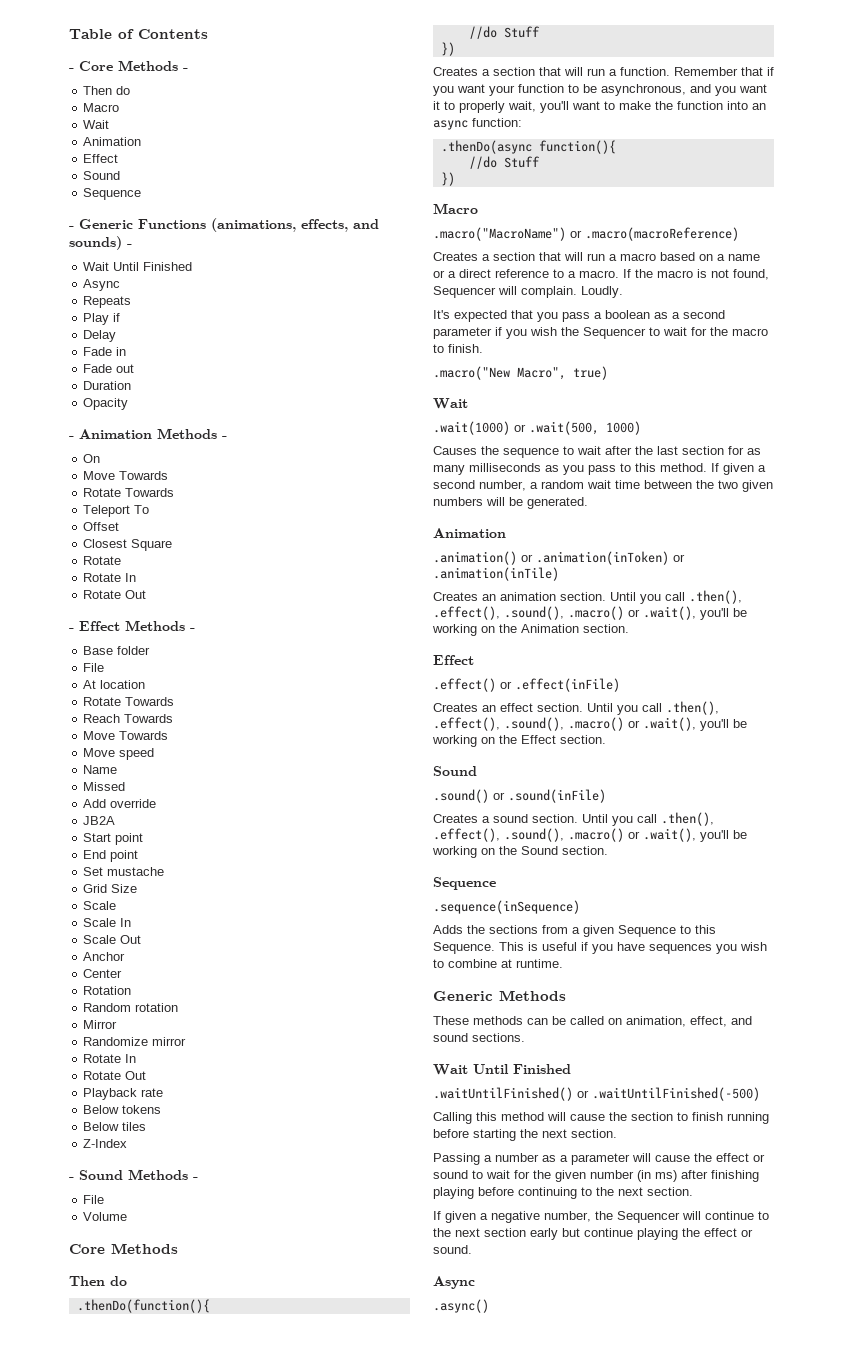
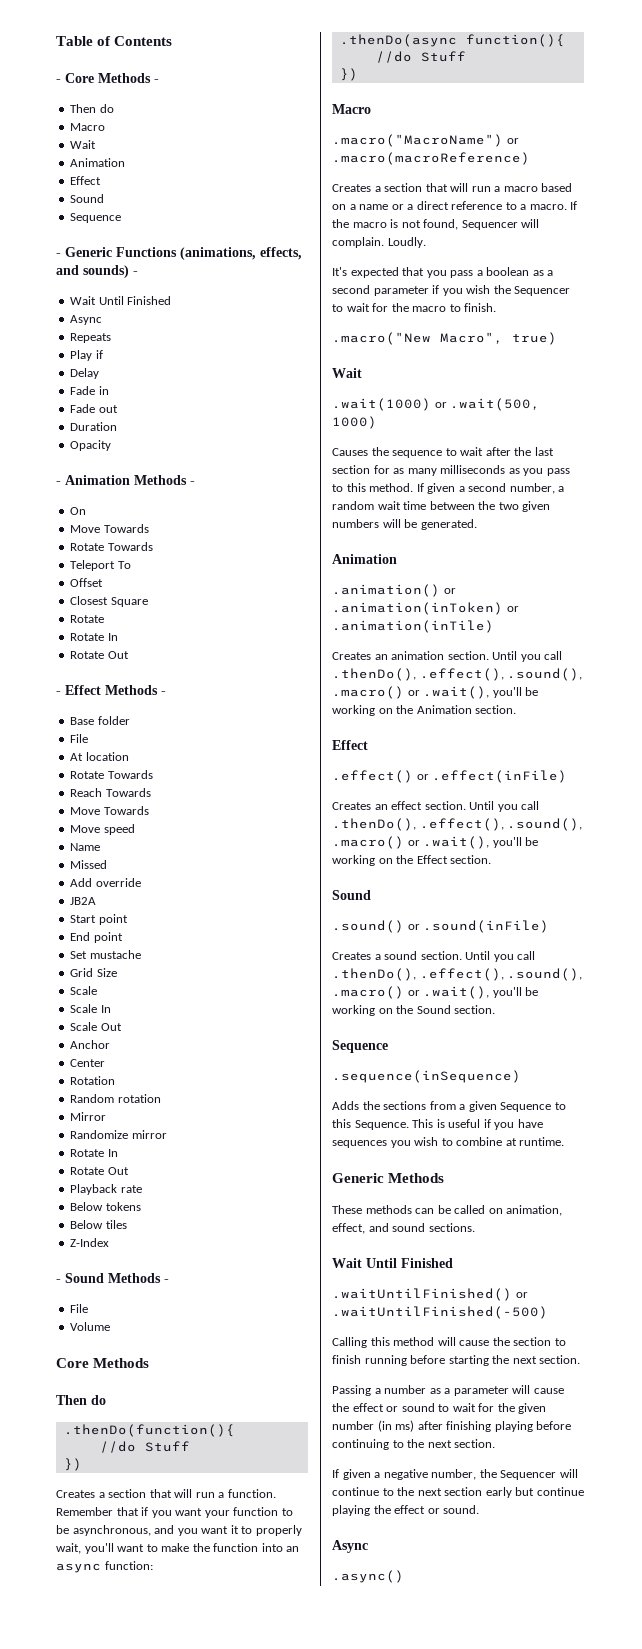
- Until you call .then(), .effect(), .sound(), .macro() or .wait(), you'll be working on the Animation section.
+ Until you call .thenDo(), .effect(), .sound(), .macro() or .wait(), you'll be working on the Animation section.
- Until you call .then(), .effect(), .sound(), .macro() or .wait(), you'll be working on the Effect section.
+ Until you call .thenDo(), .effect(), .sound(), .macro() or .wait(), you'll be working on the Effect section.
- Until you call .then(), .effect(), .sound(), .macro() or .wait(), you'll be working on the Sound section.
+ Until you call .thenDo(), .effect(), .sound(), .macro() or .wait(), you'll be working on the Sound section.

